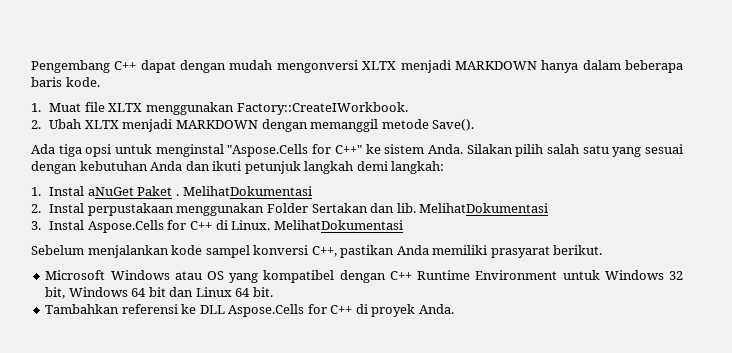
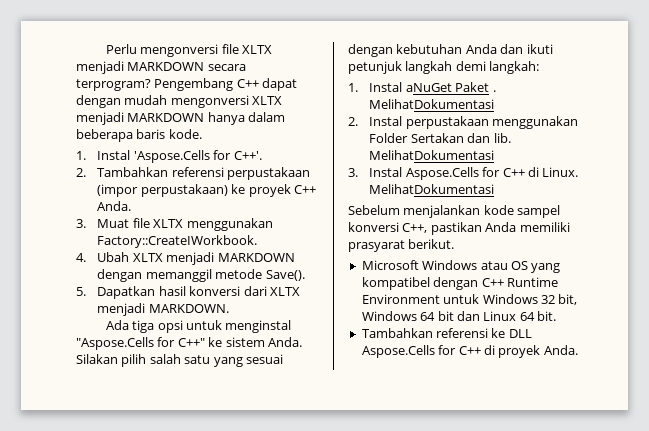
+ Perlu mengonversi file XLTX menjadi MARKDOWN secara terprogram?
- 1. Muat file XLTX menggunakan Factory::CreateIWorkbook.
+ 1. Instal 'Aspose.Cells for C++'.
+ 2. Tambahkan referensi perpustakaan (impor perpustakaan) ke proyek C++ Anda.
+ 3. Muat file XLTX menggunakan Factory::CreateIWorkbook.
- 2. Ubah XLTX menjadi MARKDOWN dengan memanggil metode Save().
+ 4. Ubah XLTX menjadi MARKDOWN dengan memanggil metode Save().
+ 5. Dapatkan hasil konversi dari XLTX menjadi MARKDOWN.

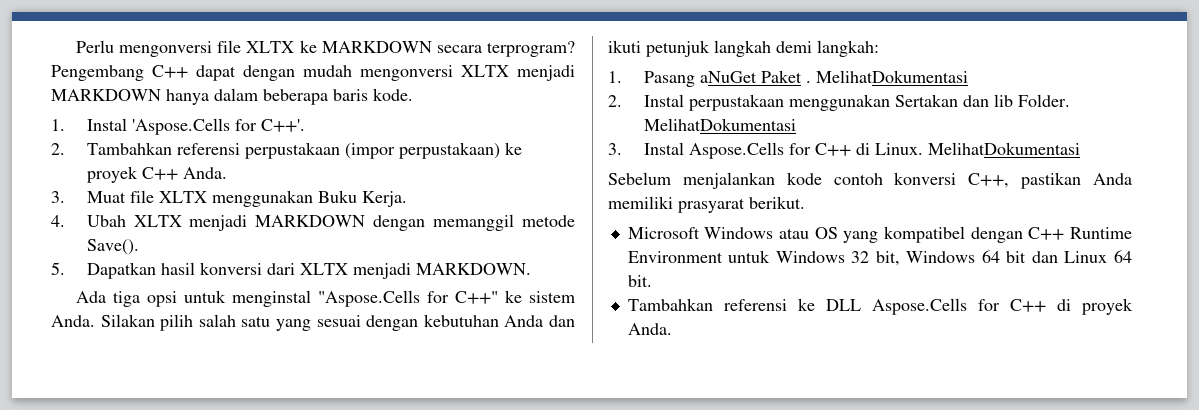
- Perlu mengonversi file XLTX menjadi MARKDOWN secara terprogram?
+ Perlu mengonversi file XLTX ke MARKDOWN secara terprogram?
- 3. Muat file XLTX menggunakan Factory::CreateIWorkbook.
+ 3. Muat file XLTX menggunakan Buku Kerja.
- 1. Instal aNuGet Paket .
+ 1. Pasang aNuGet Paket .
- 2. Instal perpustakaan menggunakan Folder Sertakan dan lib.
+ 2. Instal perpustakaan menggunakan Sertakan dan lib Folder.
- Sebelum menjalankan kode sampel konversi C++, pastikan Anda memiliki prasyarat berikut.
+ Sebelum menjalankan kode contoh konversi C++, pastikan Anda memiliki prasyarat berikut.

